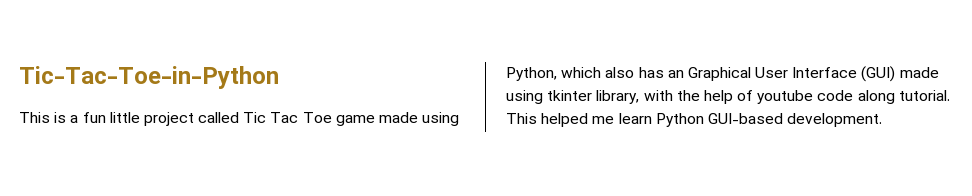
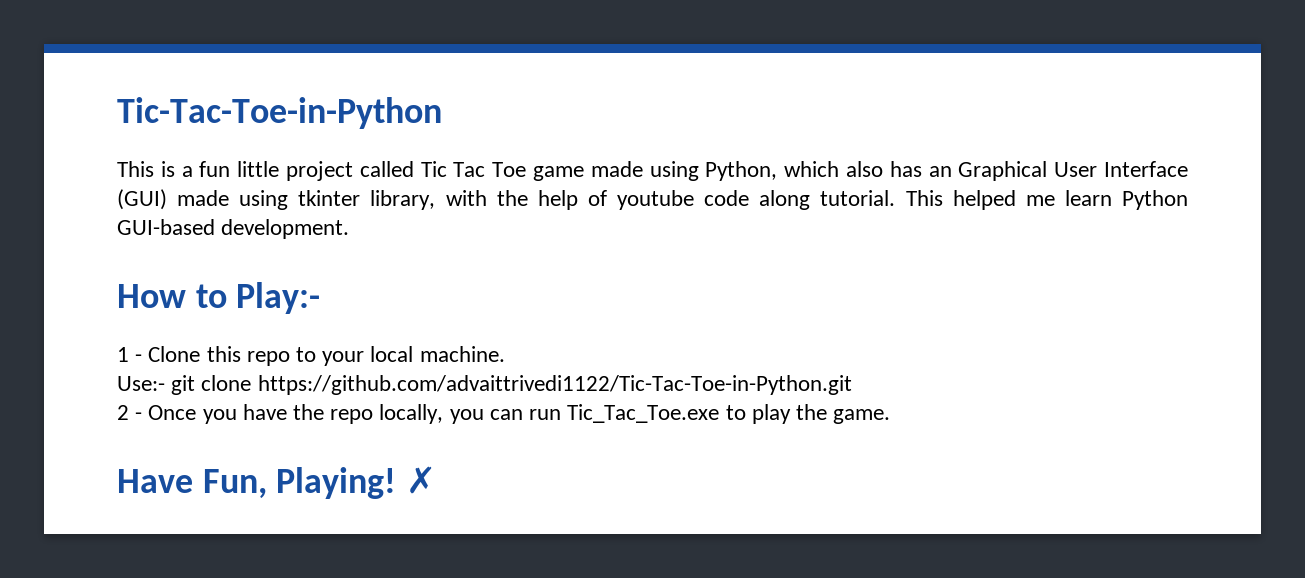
+ How to Play:-
+ 1 - Clone this repo to your local machine.
+ Use:- git clone https://github.com/advaittrivedi1122/Tic-Tac-Toe-in-Python.git
+ 2 - Once you have the repo locally, you can run Tic_Tac_Toe.exe to play the game.
+ Have Fun, Playing! ✗

